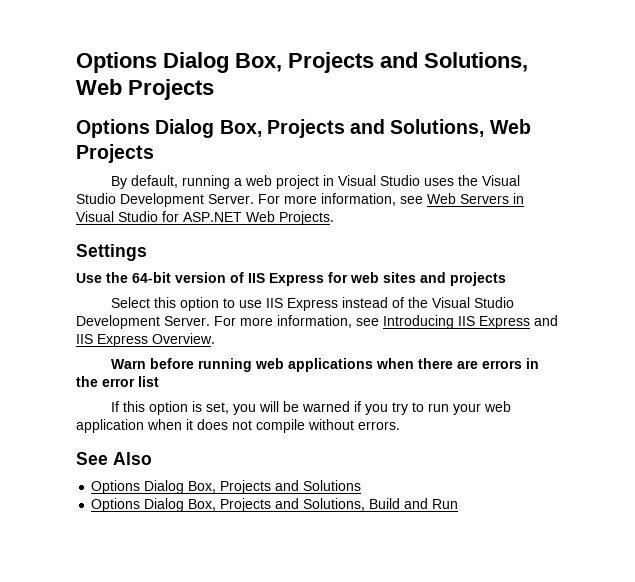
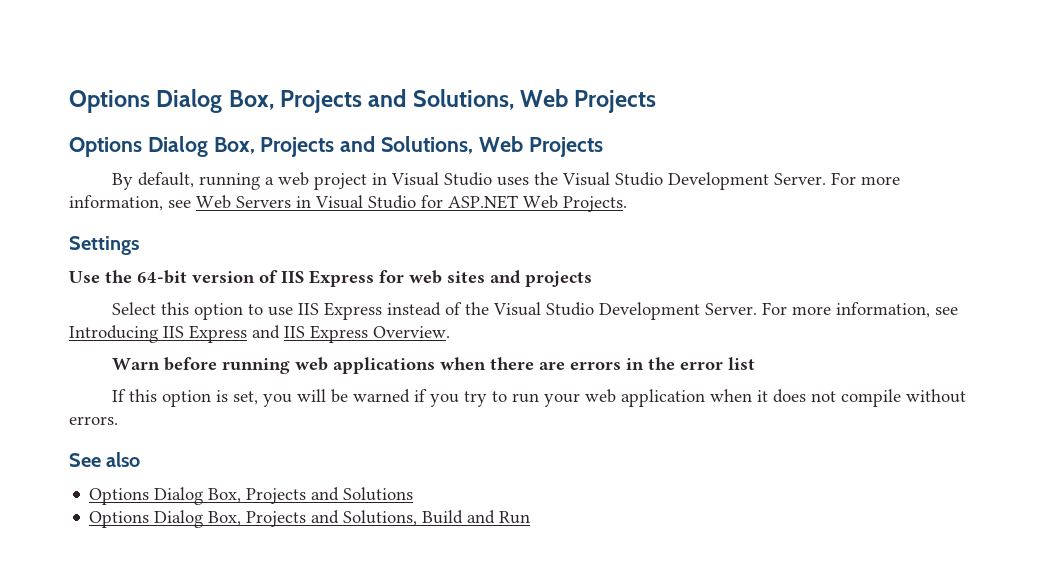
- See Also
+ See also

